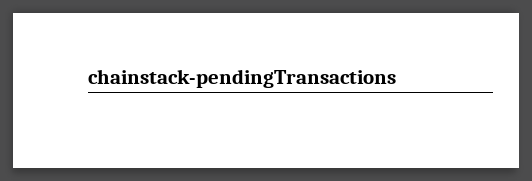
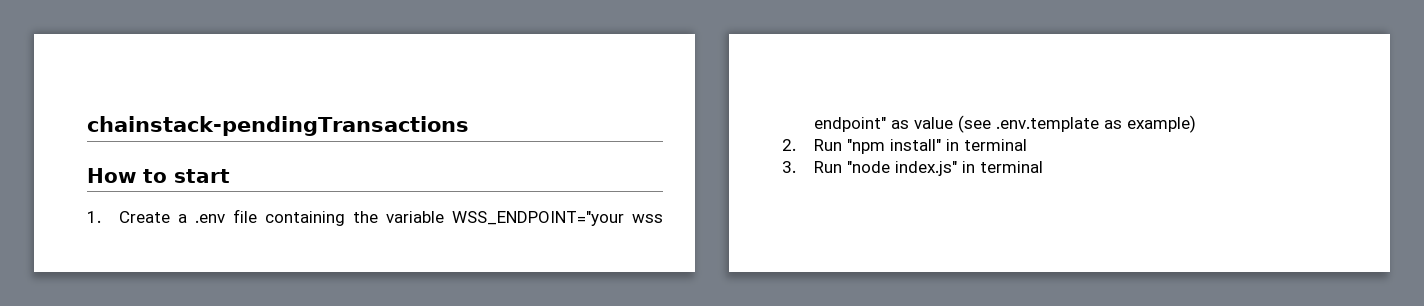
+ How to start
+ 1. Create a .env file containing the variable WSS_ENDPOINT="your wss endpoint" as value (see .env.template as example)
+ 2. Run "npm install" in terminal
+ 3. Run "node index.js" in terminal

